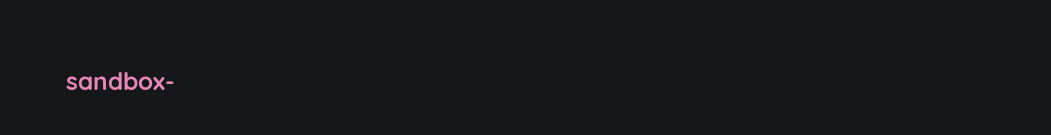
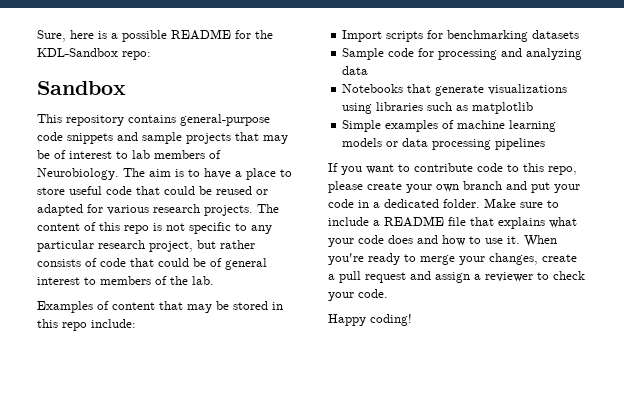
- sandbox-
+ Sure, here is a possible README for the KDL-Sandbox repo:
+ Sandbox
+ This repository contains general-purpose code snippets and sample projects that may be of interest to lab members of Neurobiology. The aim is to have a place to store useful code that could be reused or adapted for various research projects. The content of this repo is not specific to any particular research project, but rather consists of code that could be of general interest to members of the lab.
+ Examples of content that may be stored in this repo include:
+ Import scripts for benchmarking datasets
+ Sample code for processing and analyzing data
+ Notebooks that generate visualizations using libraries such as matplotlib
+ Simple examples of machine learning models or data processing pipelines
+ If you want to contribute code to this repo, please create your own branch and put your code in a dedicated folder. Make sure to include a README file that explains what your code does and how to use it. When you're ready to merge your changes, create a pull request and assign a reviewer to check your code.
+ Happy coding!

